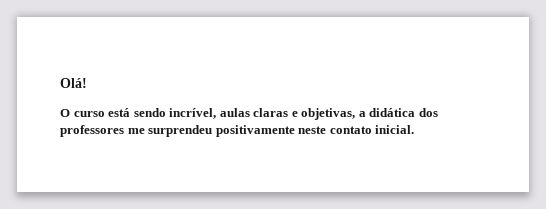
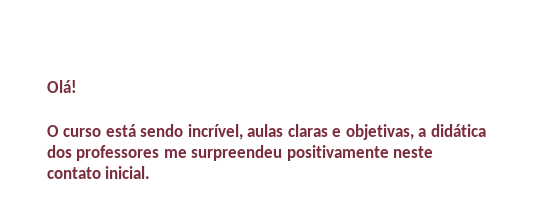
- O curso está sendo incrível, aulas claras e objetivas, a didática dos professores me surprendeu positivamente neste contato inicial.
+ O curso está sendo incrível, aulas claras e objetivas, a didática dos professores me surpreendeu positivamente neste contato inicial.

